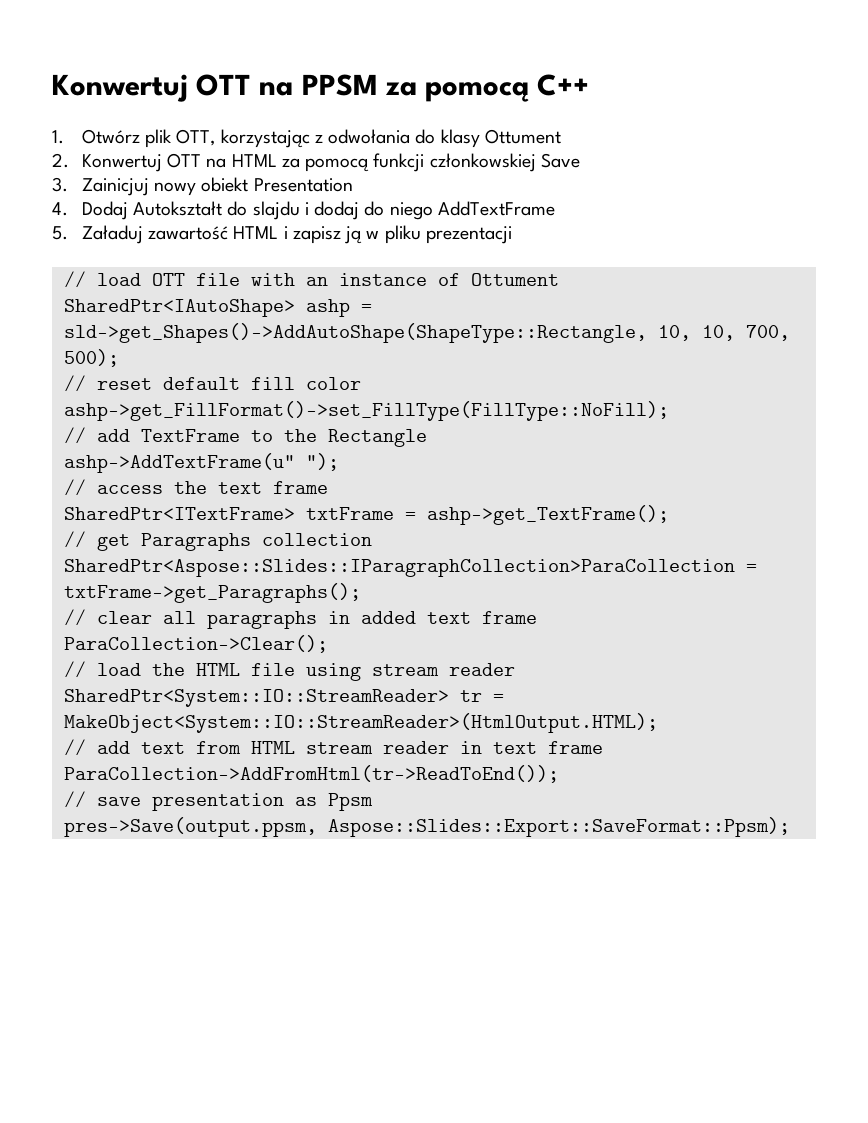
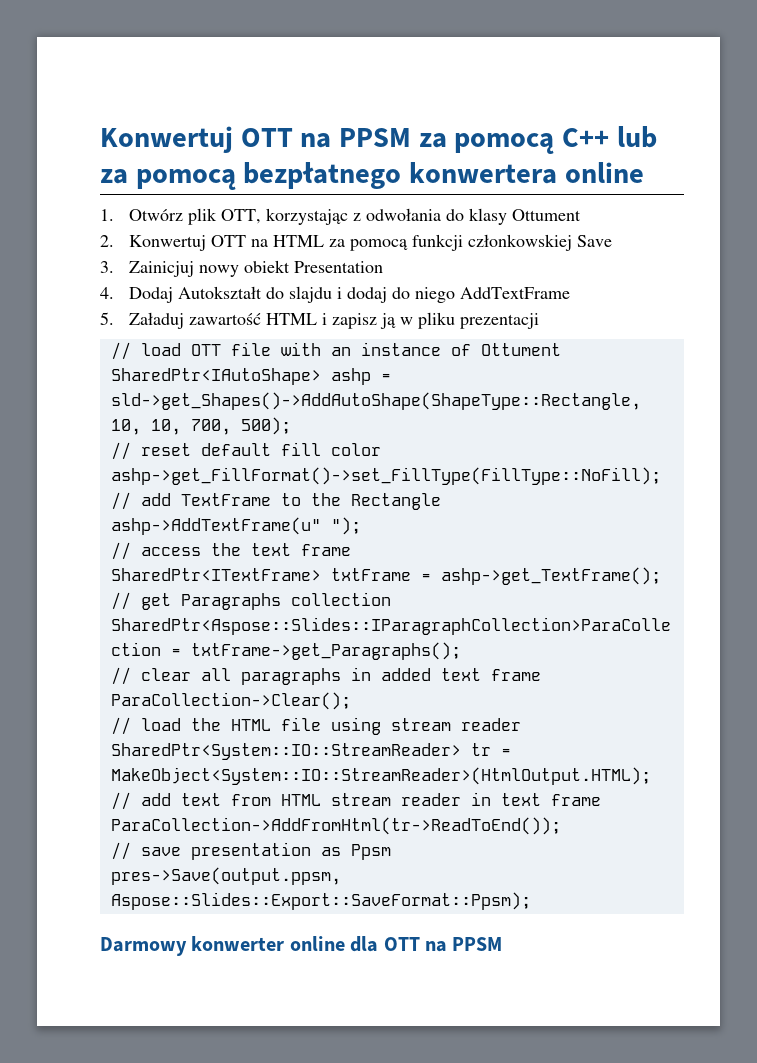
- Konwertuj OTT na PPSM za pomocą C++
+ Konwertuj OTT na PPSM za pomocą C++ lub za pomocą bezpłatnego konwertera online
+ Darmowy konwerter online dla OTT na PPSM

